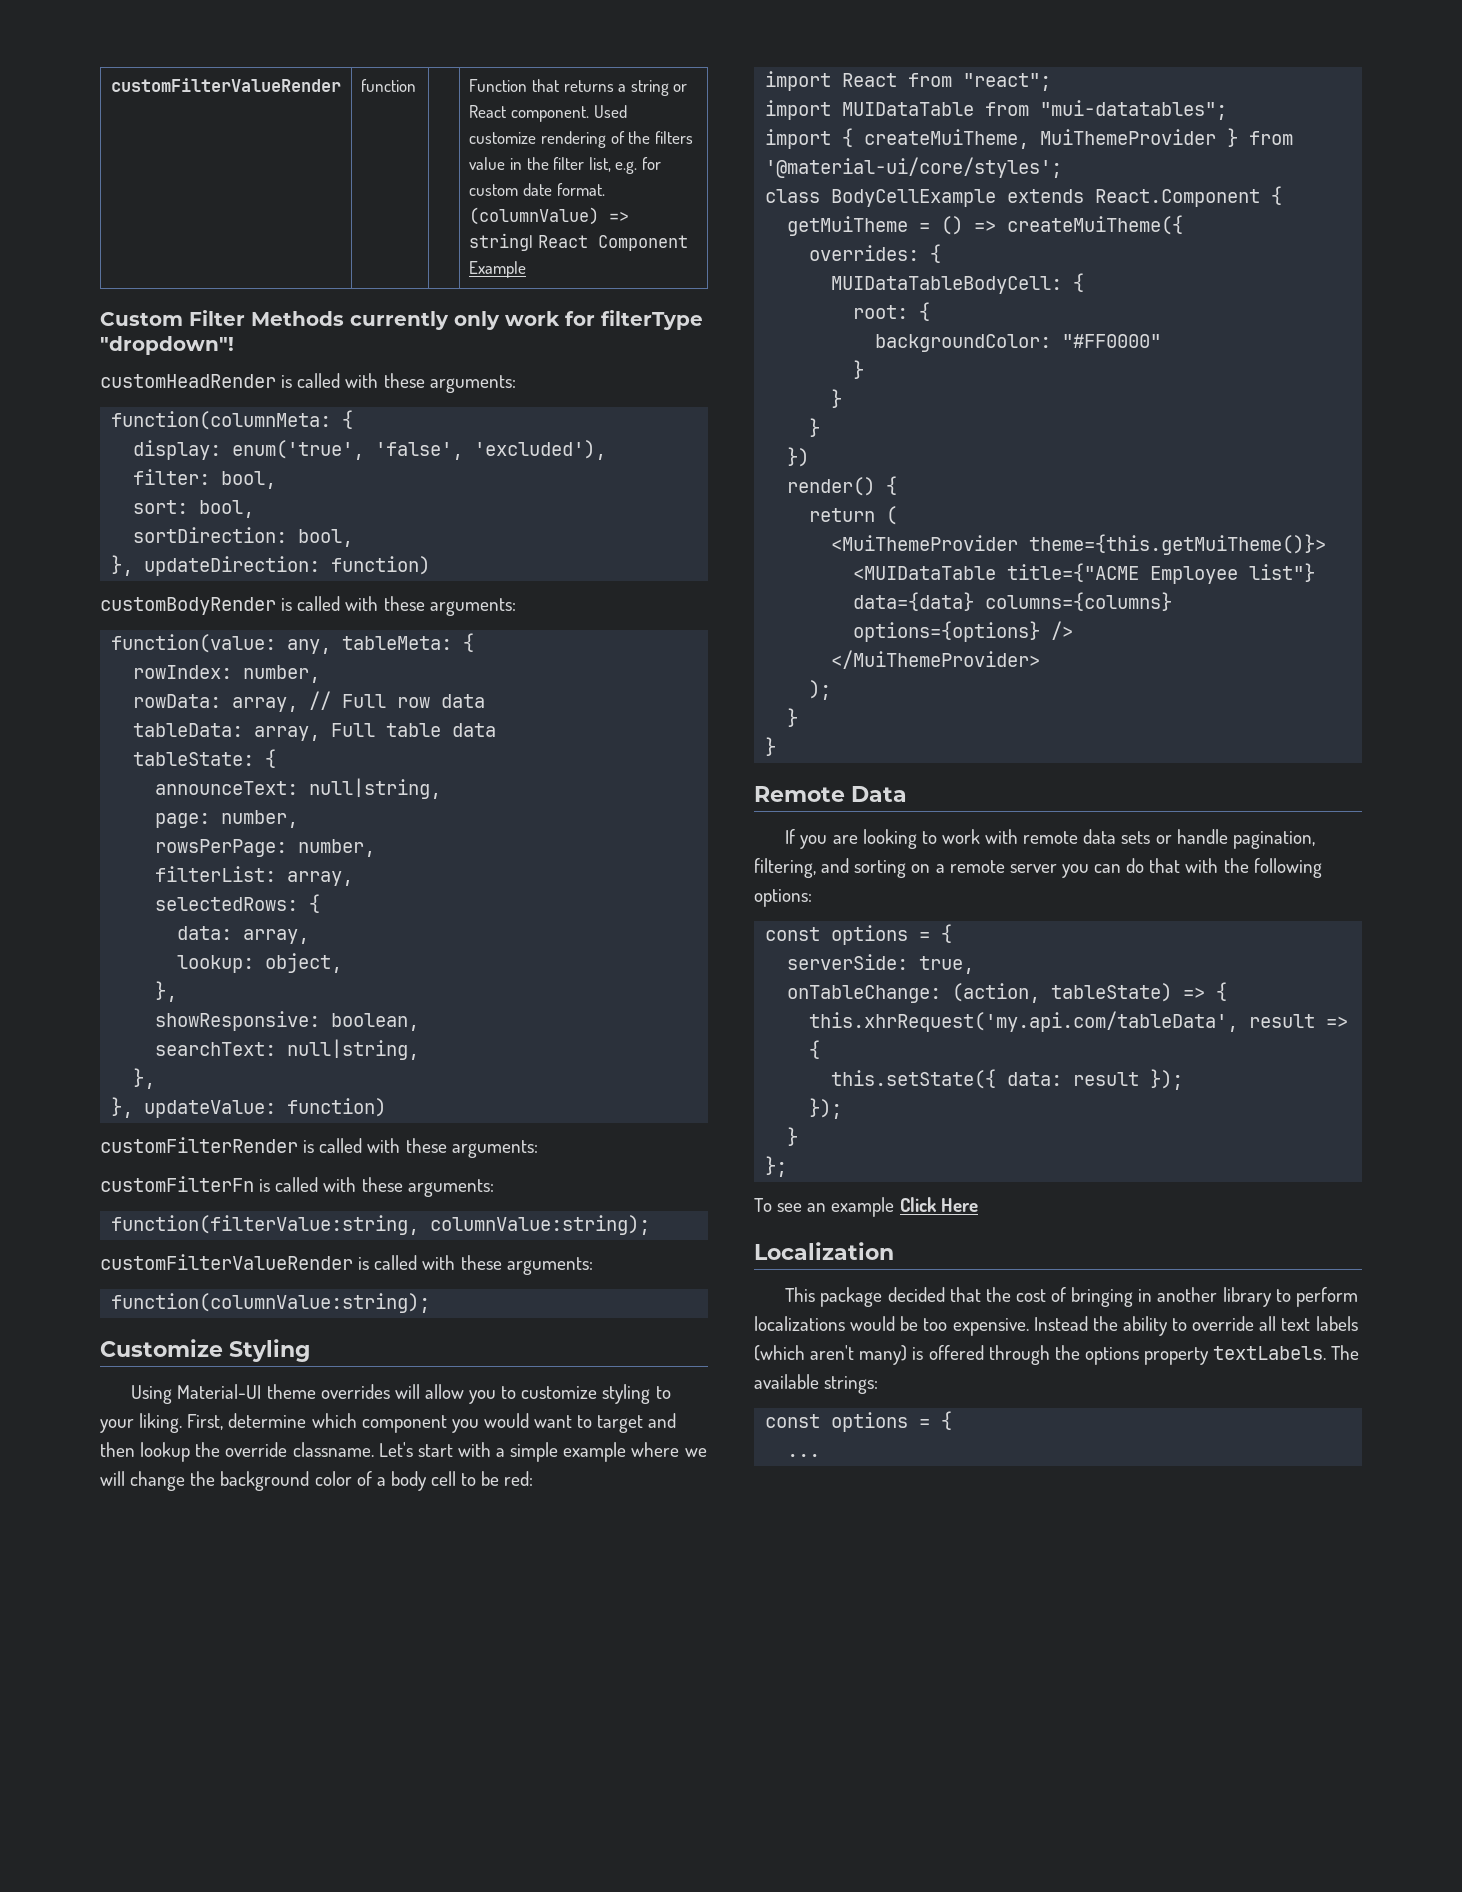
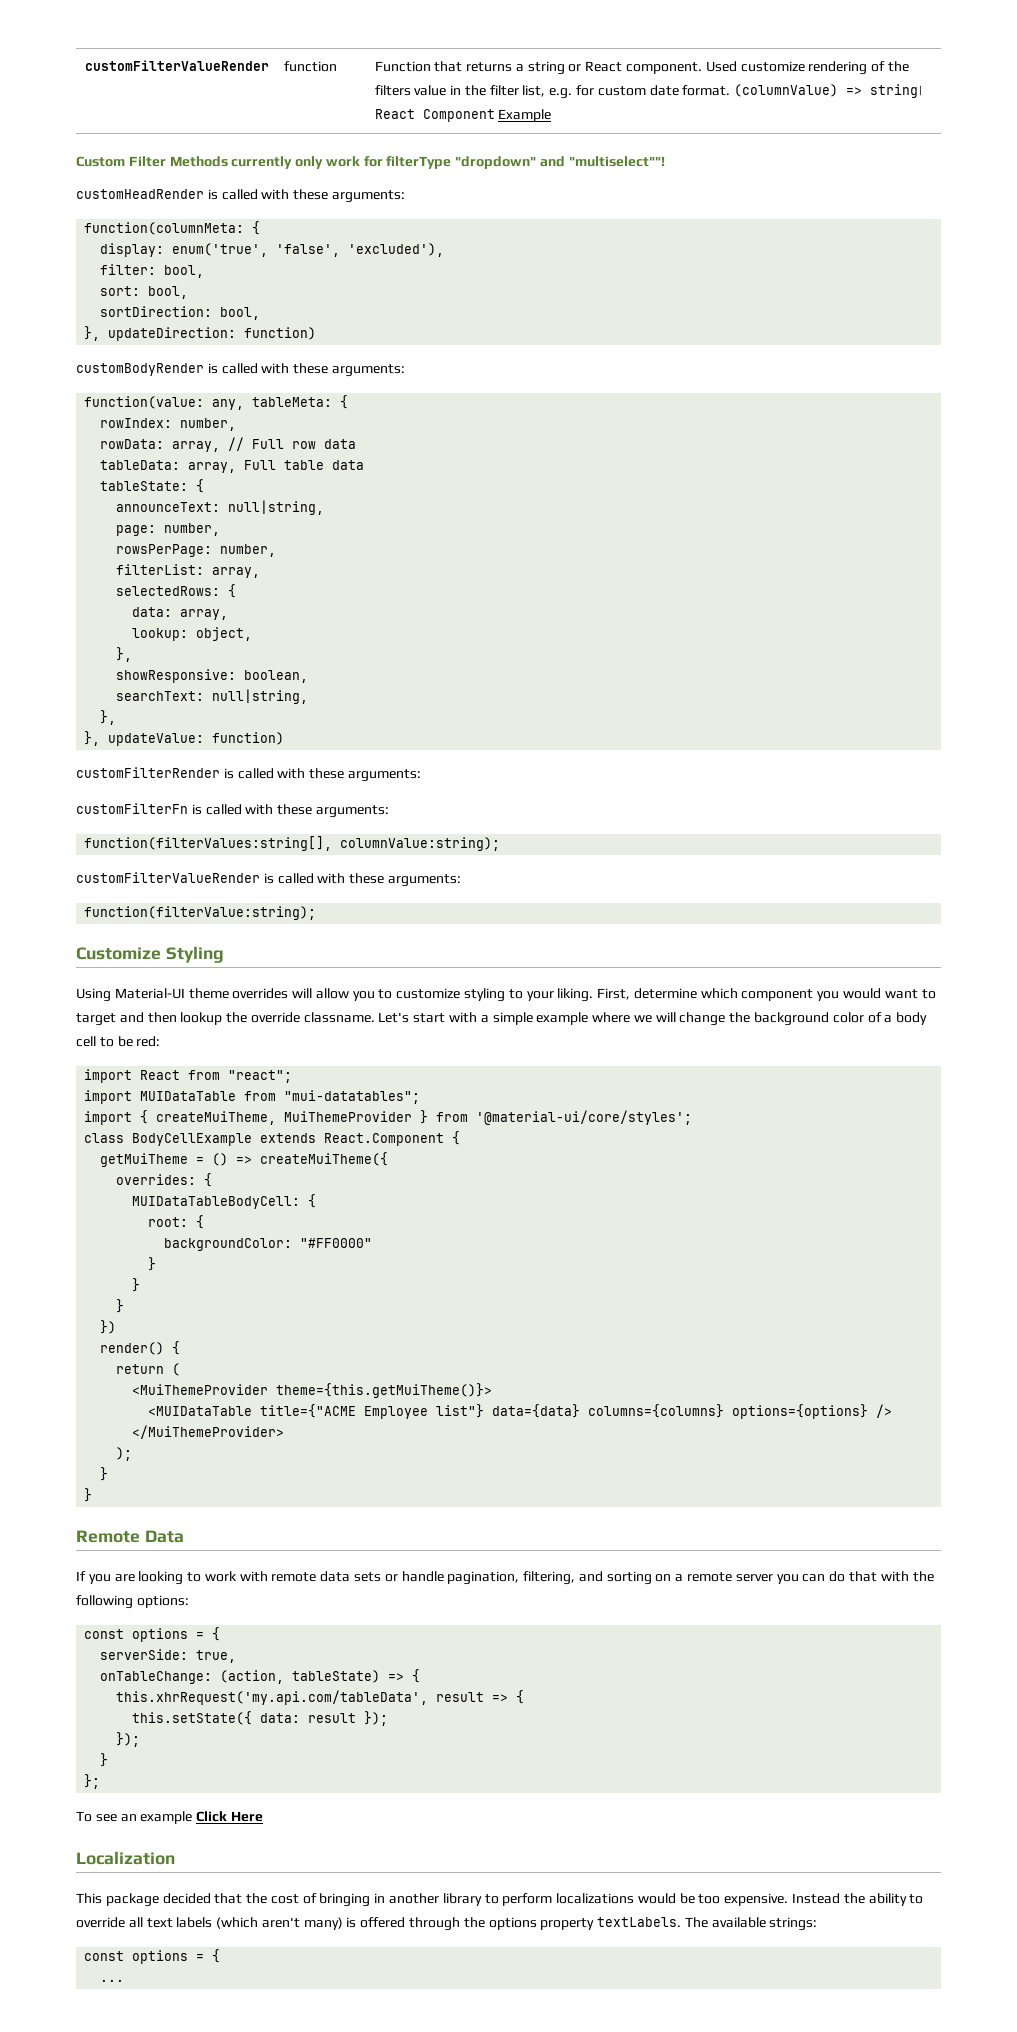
- Custom Filter Methods currently only work for filterType "dropdown"!
+ Custom Filter Methods currently only work for filterType "dropdown" and "multiselect""!
- function(filterValue:string, columnValue:string);
+ function(filterValues:string[], columnValue:string);
- function(columnValue:string);
+ function(filterValue:string);

